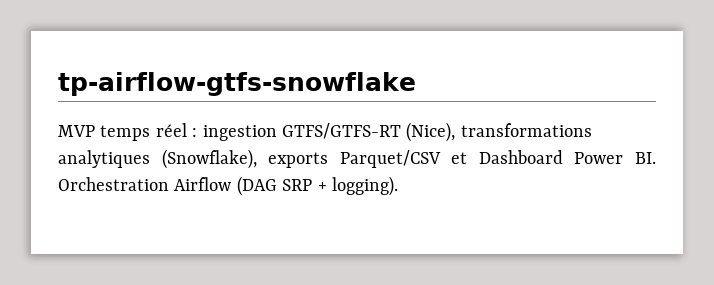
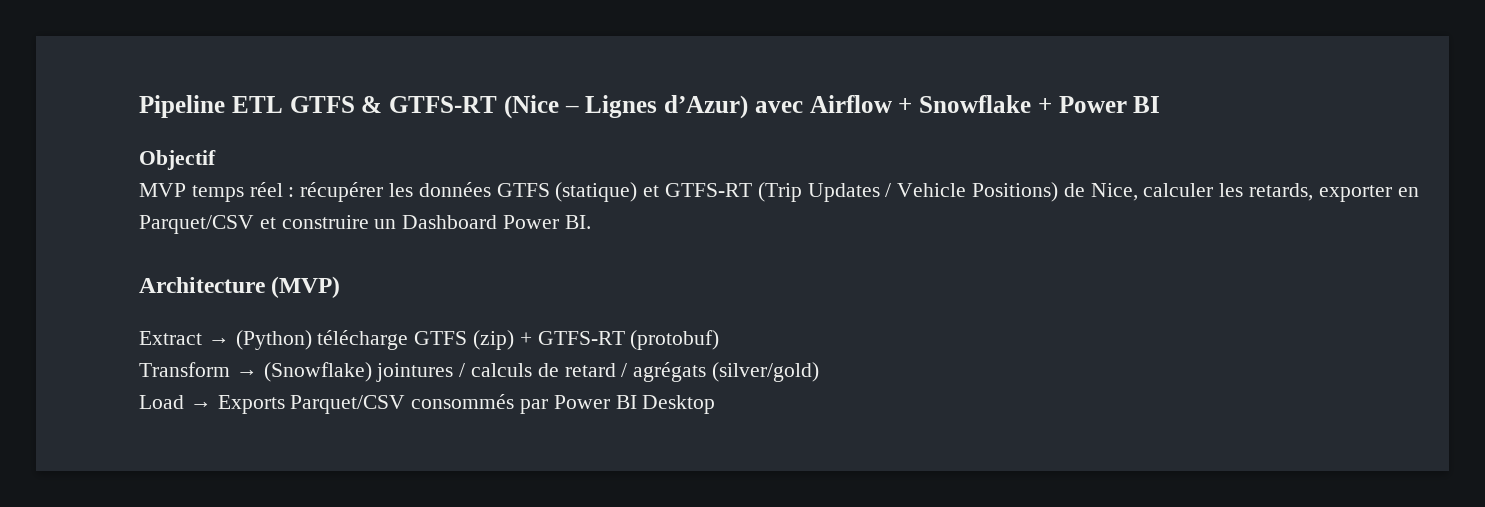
- tp-airflow-gtfs-snowflake
- MVP temps réel : ingestion GTFS/GTFS-RT (Nice), transformations analytiques (Snowflake), exports Parquet/CSV et Dashboard Power BI. Orchestration Airflow (DAG SRP + logging).
+ Pipeline ETL GTFS & GTFS-RT (Nice – Lignes d’Azur) avec Airflow + Snowflake + Power BI
+ Objectif
+ MVP temps réel : récupérer les données GTFS (statique) et GTFS-RT (Trip Updates / Vehicle Positions) de Nice, calculer les retards, exporter en Parquet/CSV et construire un Dashboard Power BI.
+ Architecture (MVP)
+ Extract → (Python) télécharge GTFS (zip) + GTFS-RT (protobuf)
+ Transform → (Snowflake) jointures / calculs de retard / agrégats (silver/gold)
+ Load → Exports Parquet/CSV consommés par Power BI Desktop

